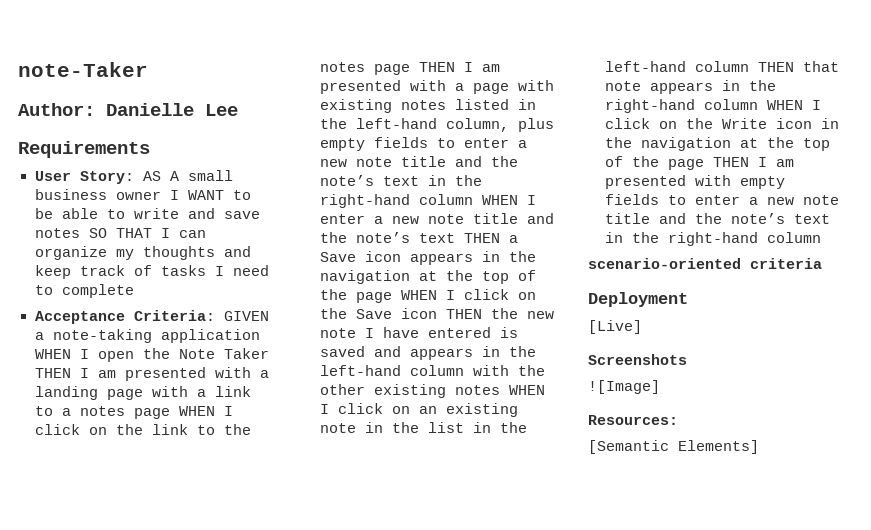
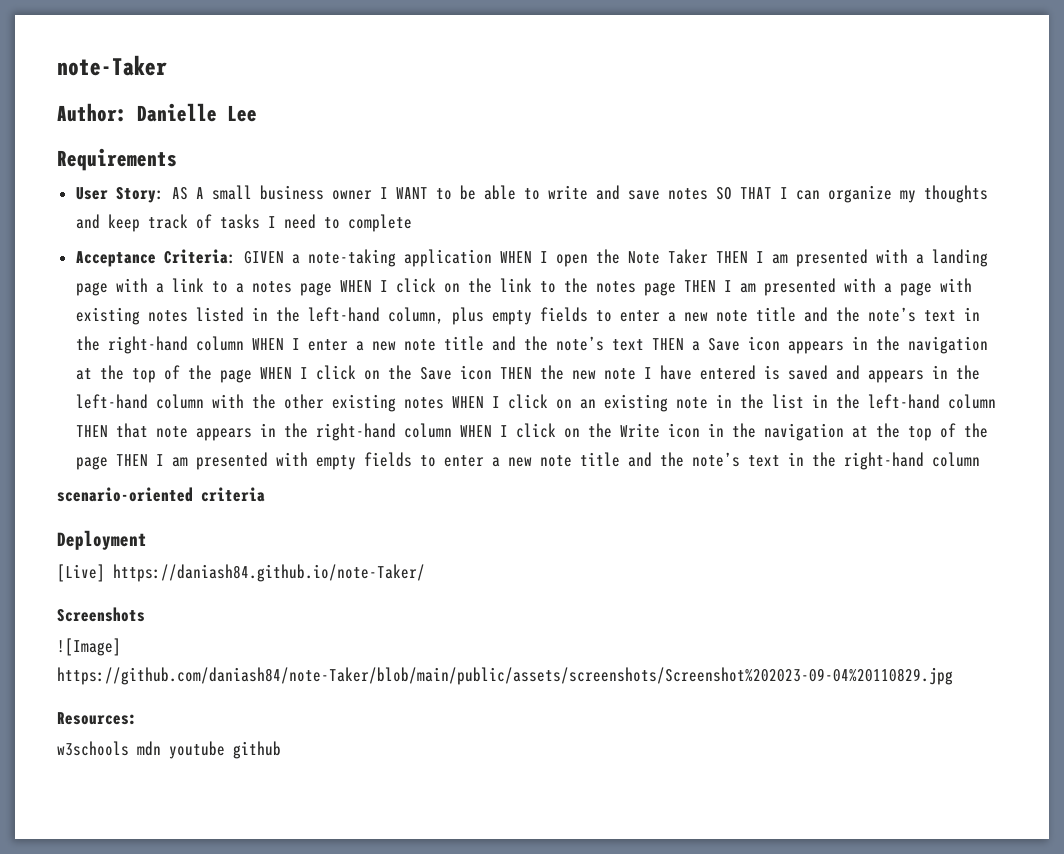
- [Live]
+ [Live] https://daniash84.github.io/note-Taker/
- ![Image]
+ ![Image] https://github.com/daniash84/note-Taker/blob/main/public/assets/screenshots/Screenshot%202023-09-04%20110829.jpg
- [Semantic Elements]
+ w3schools mdn youtube github

